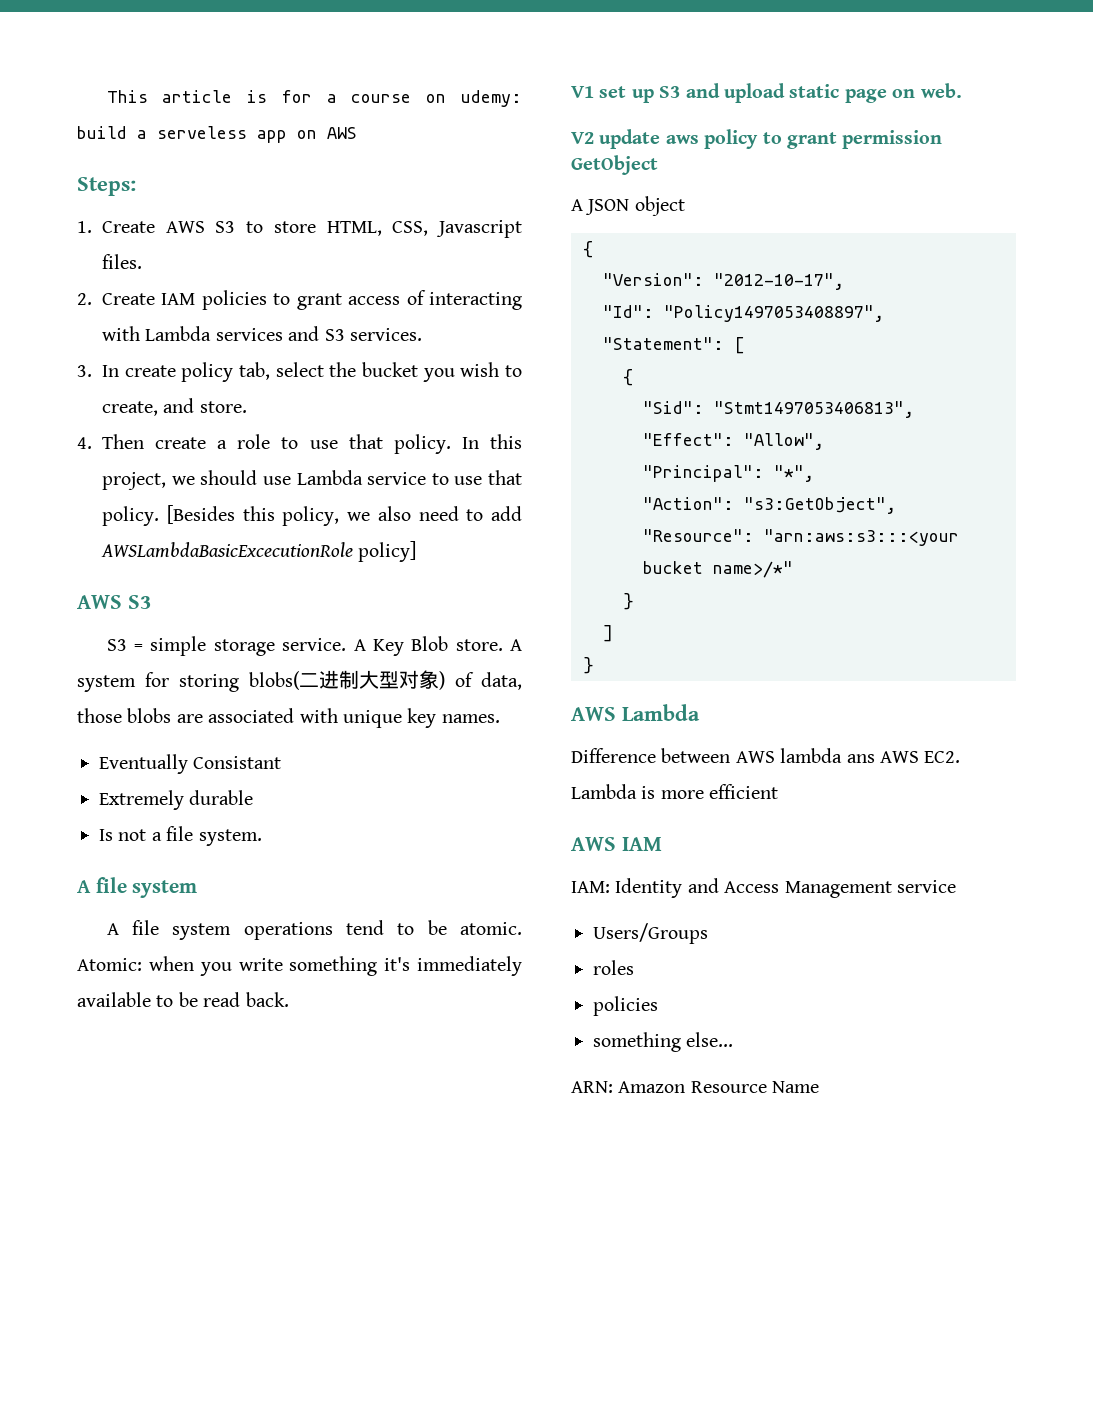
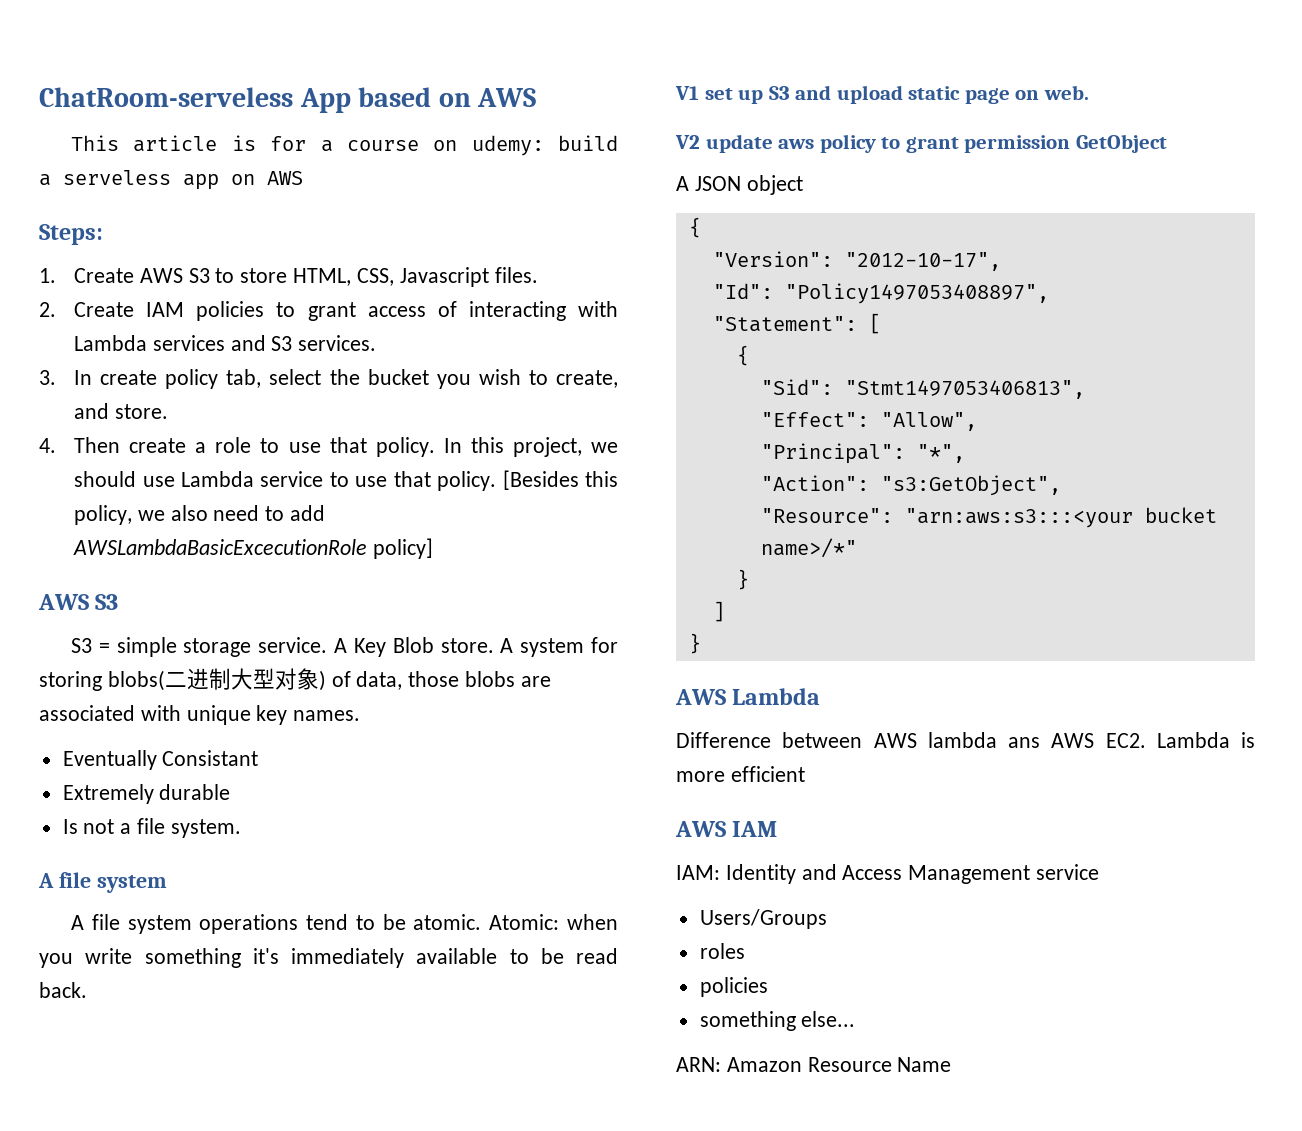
+ ChatRoom-serveless App based on AWS

